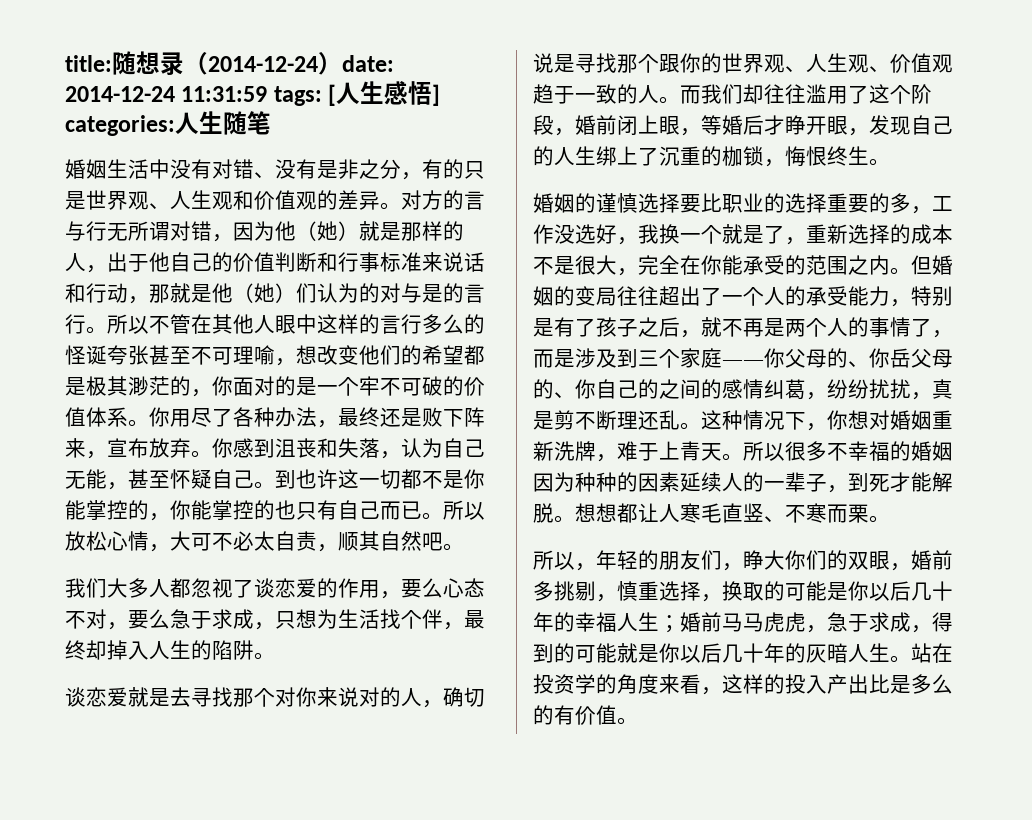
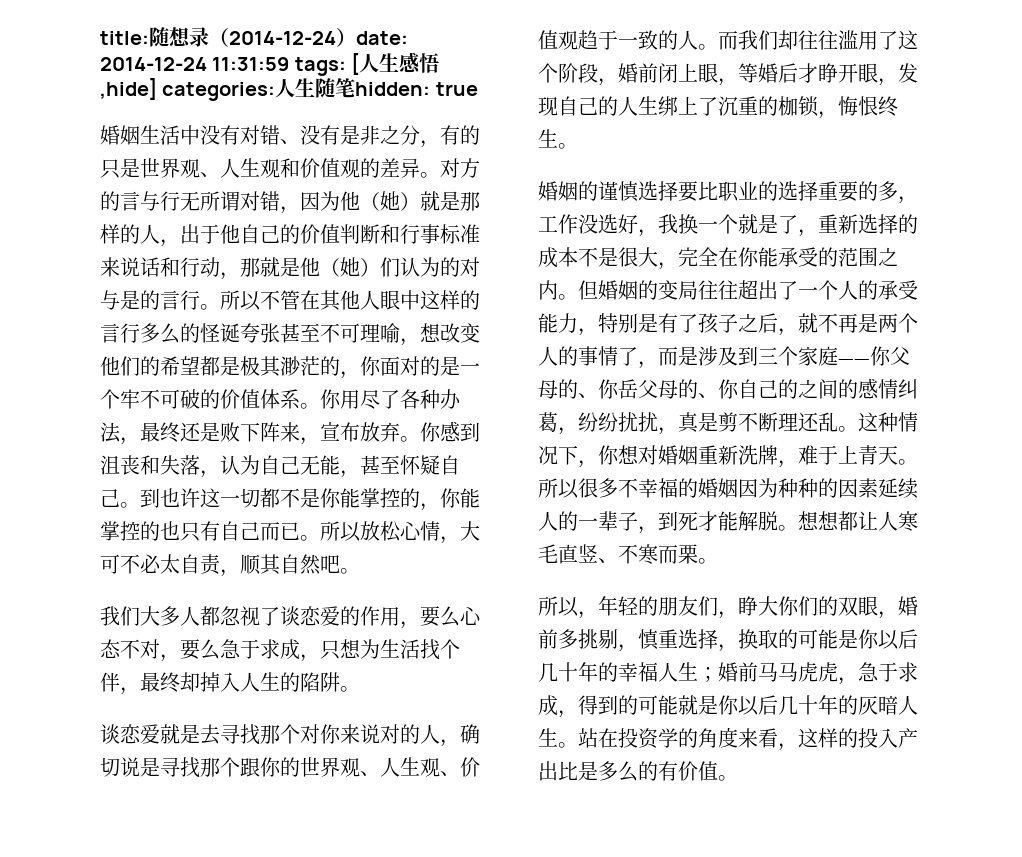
- title:随想录（2014-12-24）date: 2014-12-24 11:31:59 tags: [人生感悟] categories:人生随笔
+ title:随想录（2014-12-24）date: 2014-12-24 11:31:59 tags: [人生感悟,hide] categories:人生随笔hidden: true

